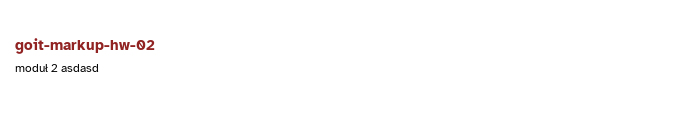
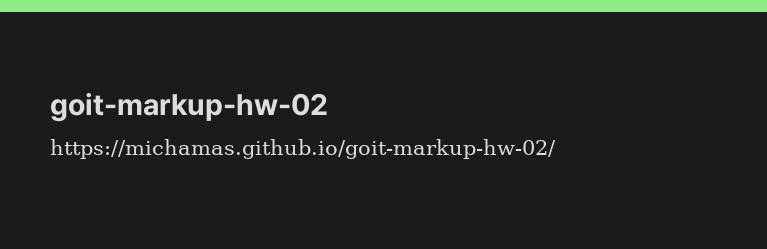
- moduł 2 asdasd
+ https://michamas.github.io/goit-markup-hw-02/

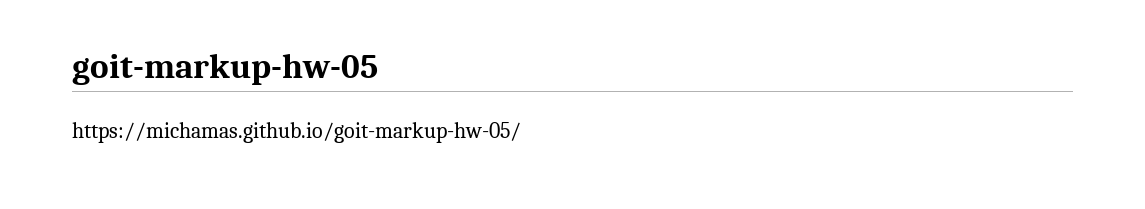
- goit-markup-hw-02
- https://michamas.github.io/goit-markup-hw-02/
+ goit-markup-hw-05
+ https://michamas.github.io/goit-markup-hw-05/

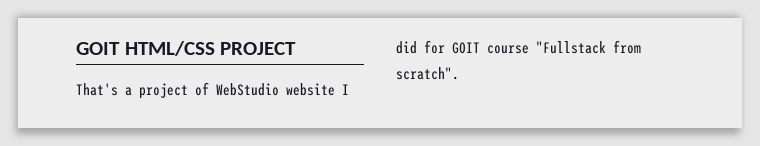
- goit-markup-hw-05
- https://michamas.github.io/goit-markup-hw-05/
+ GOIT HTML/CSS PROJECT
+ That's a project of WebStudio website I did for GOIT course "Fullstack from scratch".

